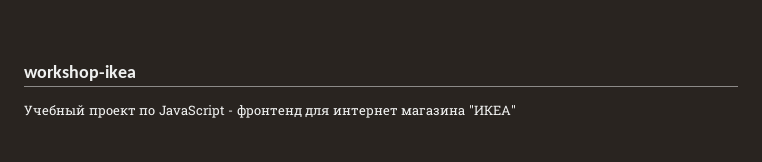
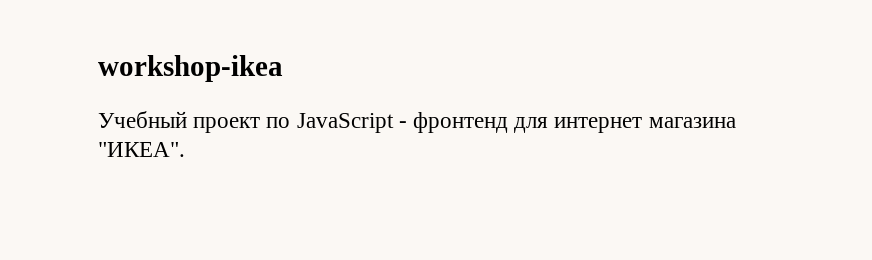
- Учебный проект по JavaScript - фронтенд для интернет магазина "ИКЕА"
+ Учебный проект по JavaScript - фронтенд для интернет магазина "ИКЕА".

